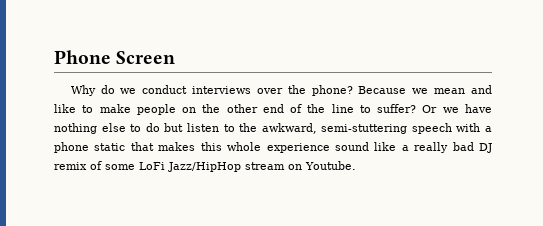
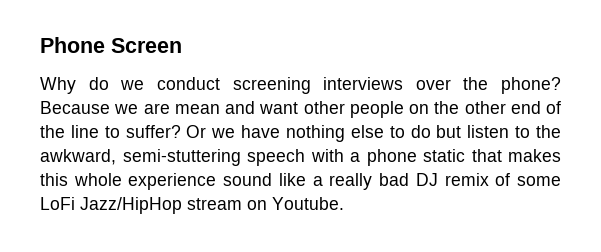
- Why do we conduct interviews over the phone?
+ Why do we conduct screening interviews over the phone?
- Because we mean and like to make people on the other end of the line to suffer?
+ Because we are mean and want other people on the other end of the line to suffer?

